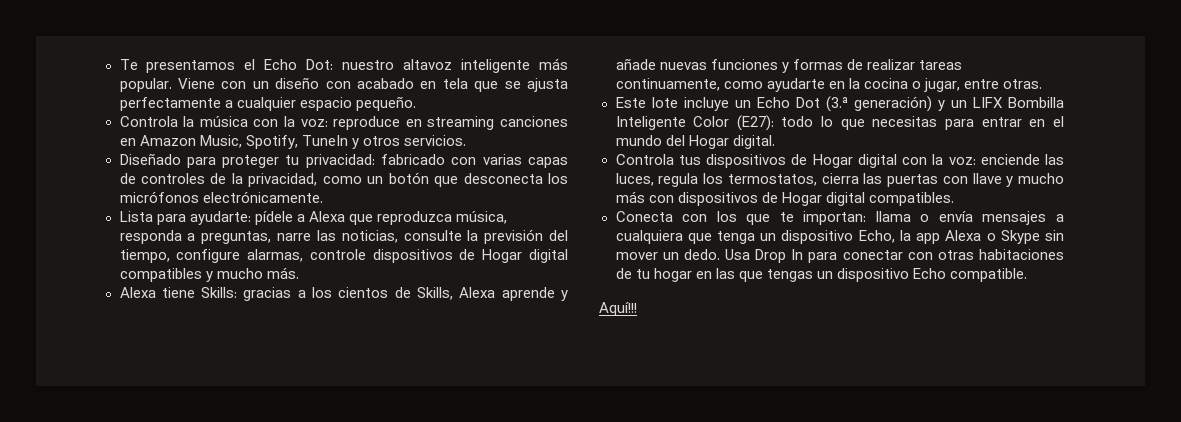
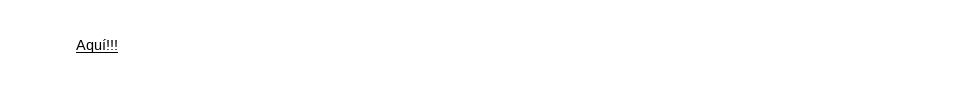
- Te presentamos el Echo Dot: nuestro altavoz inteligente más popular. Viene con un diseño con acabado en tela que se ajusta perfectamente a cualquier espacio pequeño.
- Controla la música con la voz: reproduce en streaming canciones en Amazon Music, Spotify, TuneIn y otros servicios.
- Diseñado para proteger tu privacidad: fabricado con varias capas de controles de la privacidad, como un botón que desconecta los micrófonos electrónicamente.
- Lista para ayudarte: pídele a Alexa que reproduzca música, responda a preguntas, narre las noticias, consulte la previsión del tiempo, configure alarmas, controle dispositivos de Hogar digital compatibles y mucho más.
- Alexa tiene Skills: gracias a los cientos de Skills, Alexa aprende y añade nuevas funciones y formas de realizar tareas continuamente, como ayudarte en la cocina o jugar, entre otras.
- Este lote incluye un Echo Dot (3.ª generación) y un LIFX Bombilla Inteligente Color (E27): todo lo que necesitas para entrar en el mundo del Hogar digital.
- Controla tus dispositivos de Hogar digital con la voz: enciende las luces, regula los termostatos, cierra las puertas con llave y mucho más con dispositivos de Hogar digital compatibles.
- Conecta con los que te importan: llama o envía mensajes a cualquiera que tenga un dispositivo Echo, la app Alexa o Skype sin mover un dedo. Usa Drop In para conectar con otras habitaciones de tu hogar en las que tengas un dispositivo Echo compatible.

